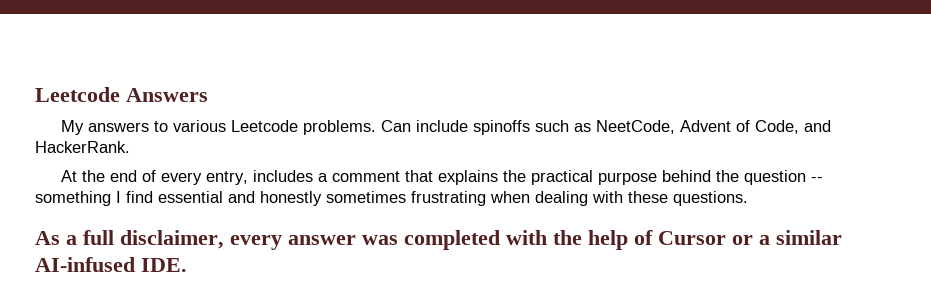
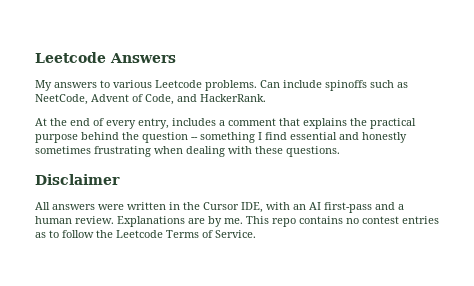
- As a full disclaimer, every answer was completed with the help of Cursor or a similar AI-infused IDE.
+ Disclaimer
+ All answers were written in the Cursor IDE, with an AI first-pass and a human review. Explanations are by me. This repo contains no contest entries as to follow the Leetcode Terms of Service.

